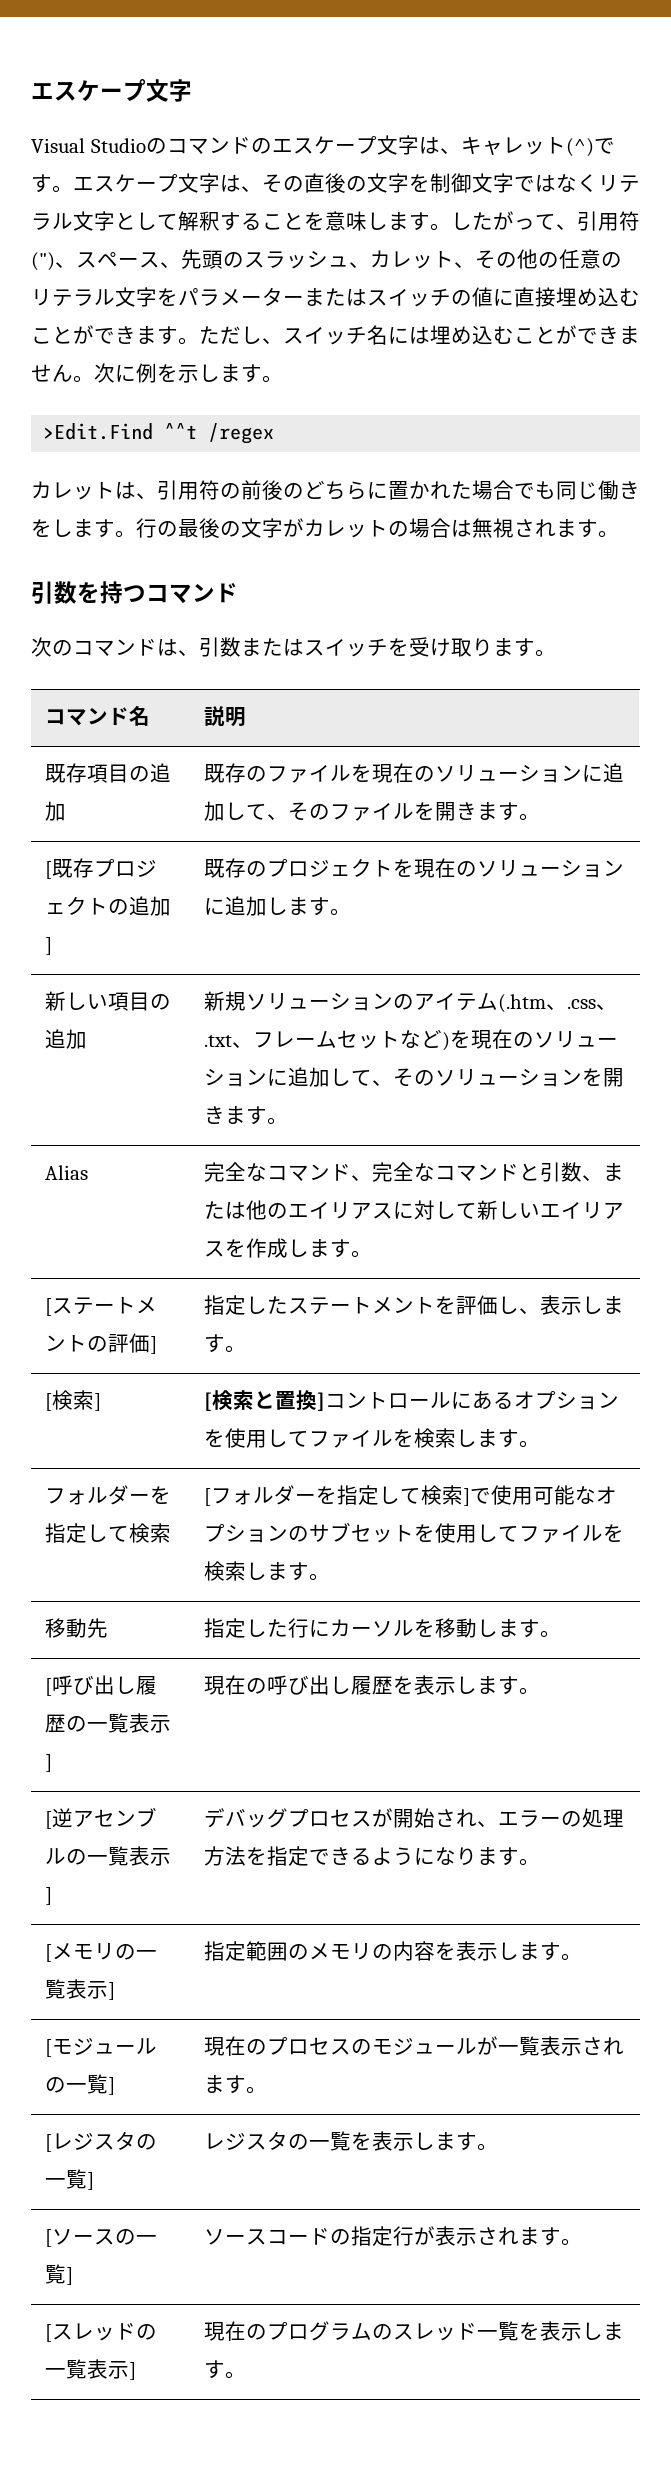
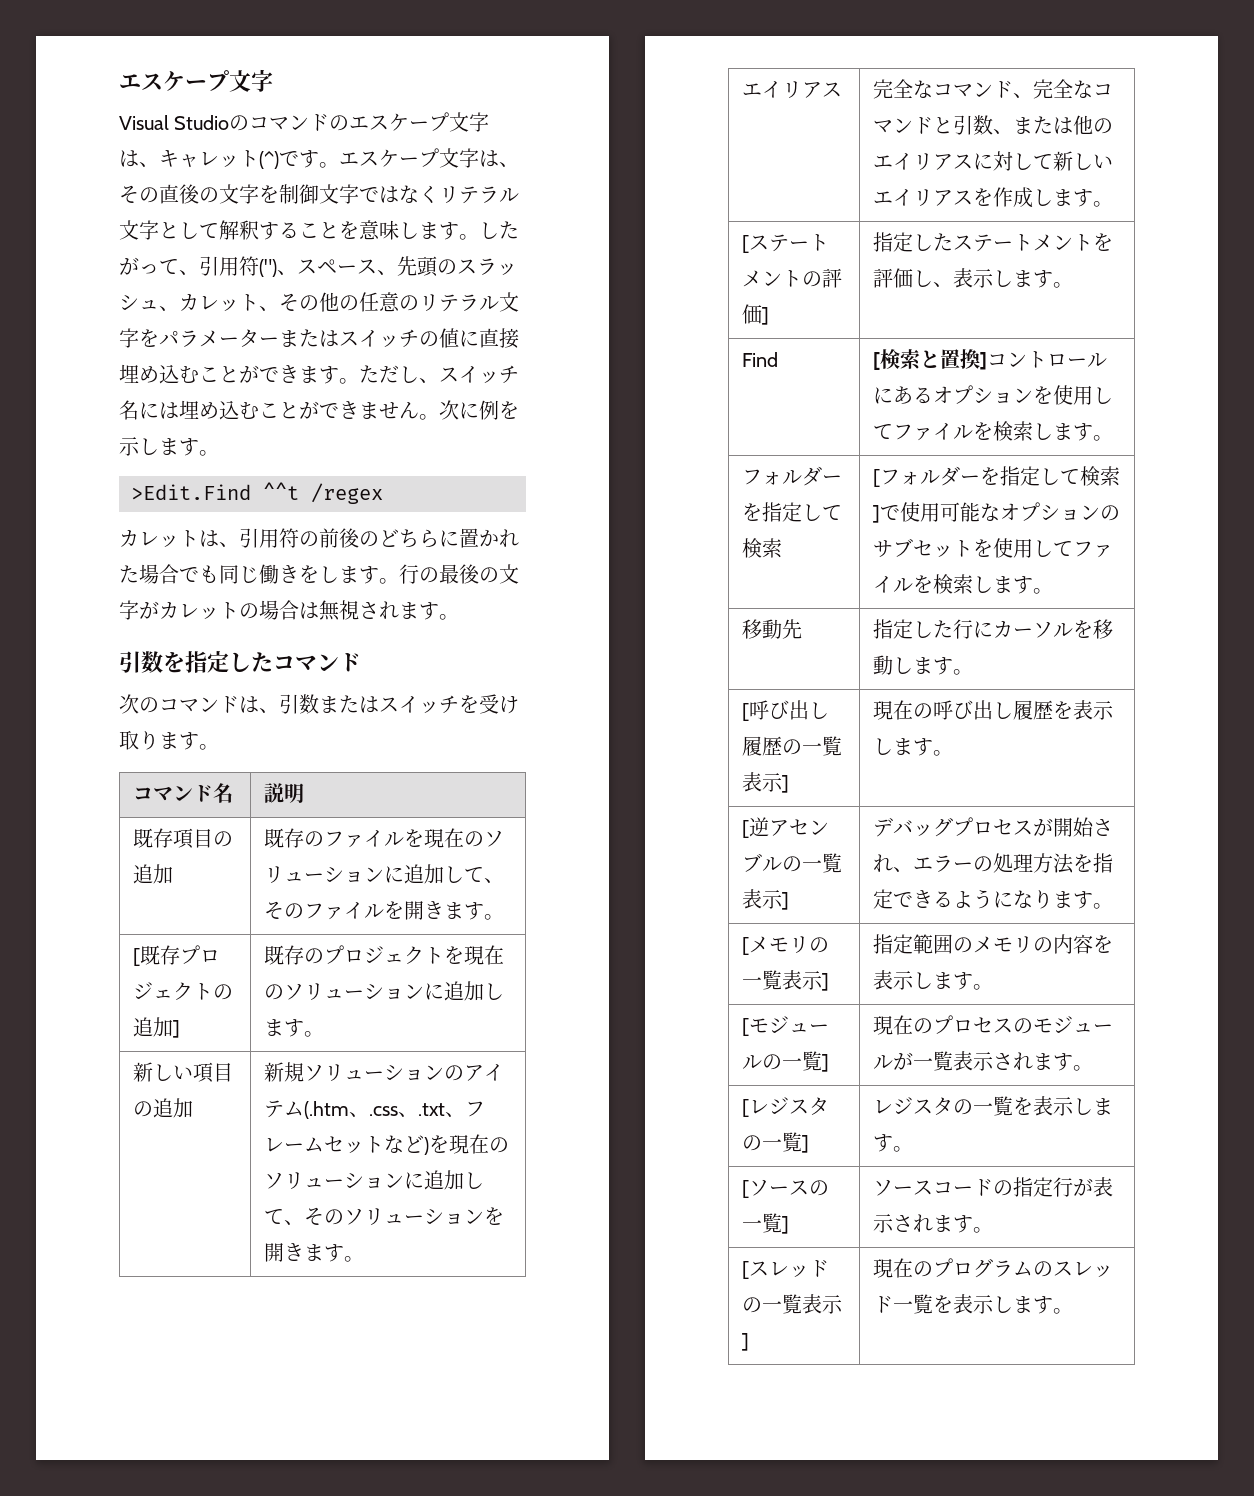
- 引数を持つコマンド
+ 引数を指定したコマンド
- Alias | 完全なコマンド、完全なコマンドと引数、または他のエイリアスに対して新しいエイリアスを作成します。
+ エイリアス | 完全なコマンド、完全なコマンドと引数、または他のエイリアスに対して新しいエイリアスを作成します。
- [検索] | [検索と置換]コントロールにあるオプションを使用してファイルを検索します。
+ Find | [検索と置換]コントロールにあるオプションを使用してファイルを検索します。

